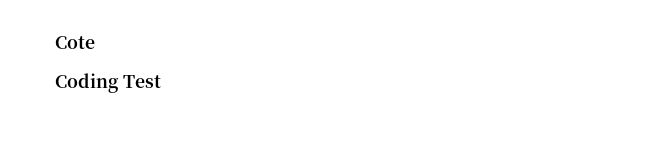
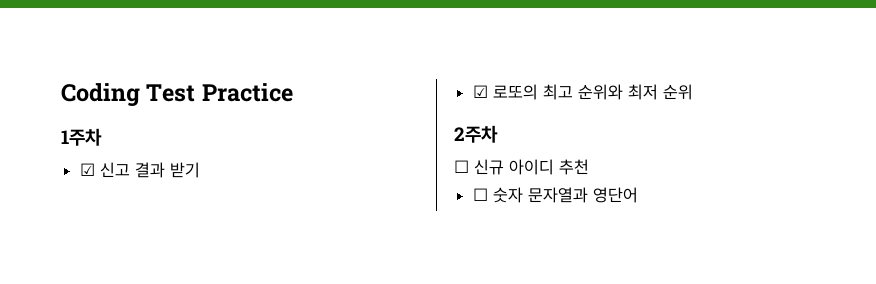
- Cote
- Coding Test
+ Coding Test Practice
+ 1주차
+ ☑ 신고 결과 받기
+ ☑ 로또의 최고 순위와 최저 순위
+ 2주차
+ ☐ 신규 아이디 추천
+ ☐ 숫자 문자열과 영단어

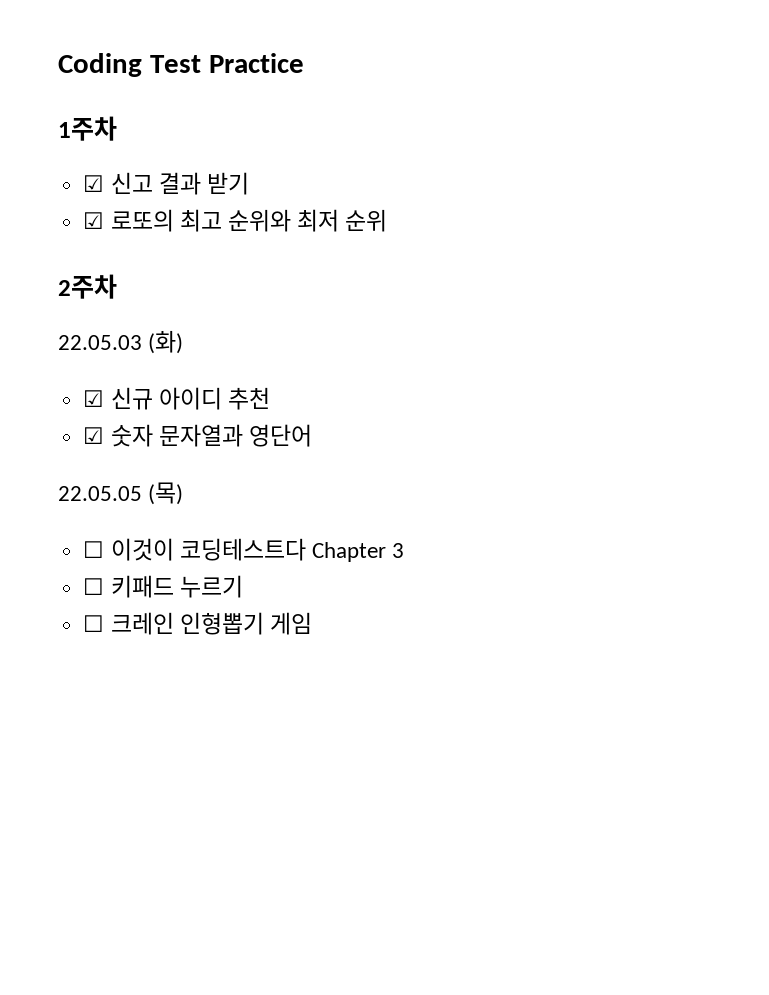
- ☐ 신규 아이디 추천
+ 22.05.03 (화)
+ ☑ 신규 아이디 추천
- ☐ 숫자 문자열과 영단어
+ ☑ 숫자 문자열과 영단어
+ 22.05.05 (목)
+ ☐ 이것이 코딩테스트다 Chapter 3
+ ☐ 키패드 누르기
+ ☐ 크레인 인형뽑기 게임

